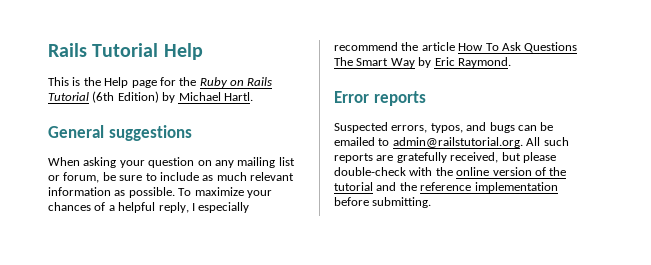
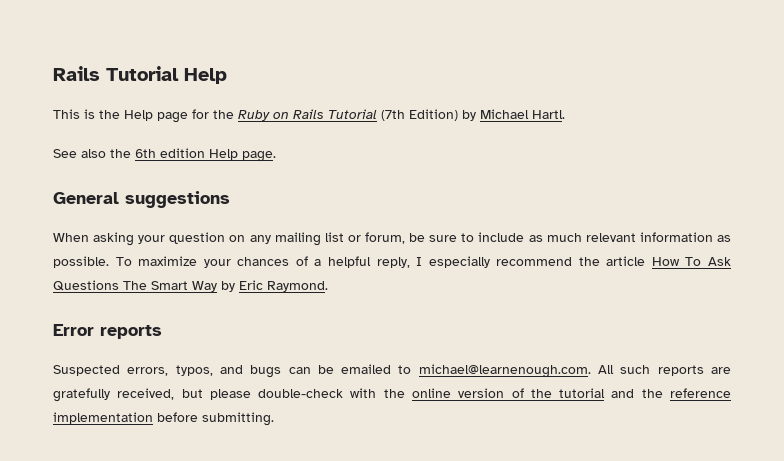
- This is the Help page for the Ruby on Rails Tutorial (6th Edition) by Michael Hartl.
+ This is the Help page for the Ruby on Rails Tutorial (7th Edition) by Michael Hartl.
+ See also the 6th edition Help page.
- Suspected errors, typos, and bugs can be emailed to admin@railstutorial.org. All such reports are gratefully received, but please double-check with the online version of the tutorial and the reference implementation before submitting.
+ Suspected errors, typos, and bugs can be emailed to michael@learnenough.com. All such reports are gratefully received, but please double-check with the online version of the tutorial and the reference implementation before submitting.

